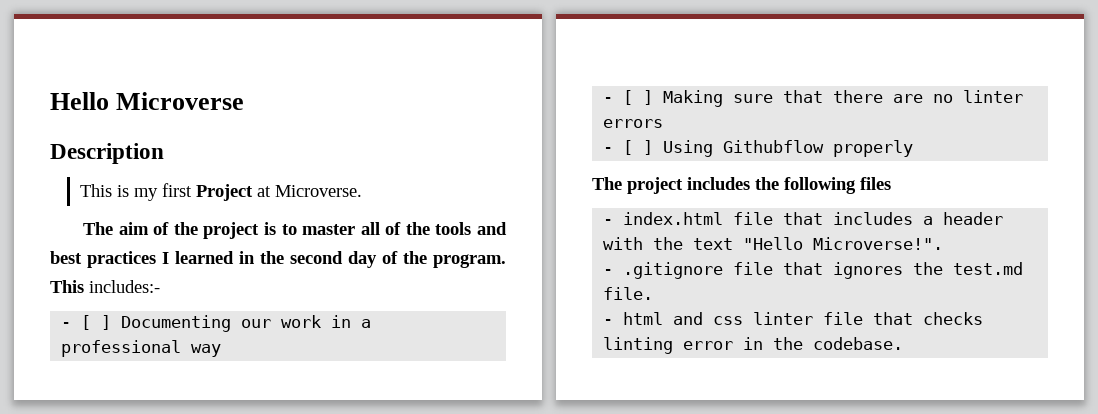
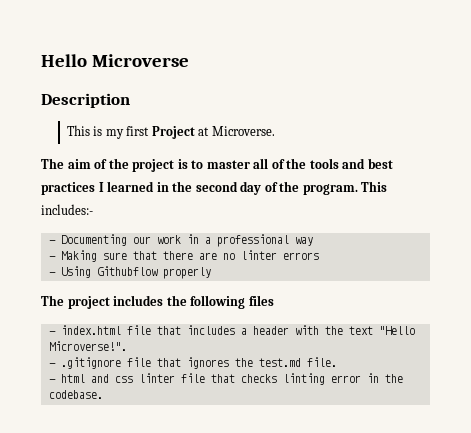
- - [ ] Documenting our work in a professional way
+ - Documenting our work in a professional way
- - [ ] Making sure that there are no linter errors
+ - Making sure that there are no linter errors
- - [ ] Using Githubflow properly
+ - Using Githubflow properly

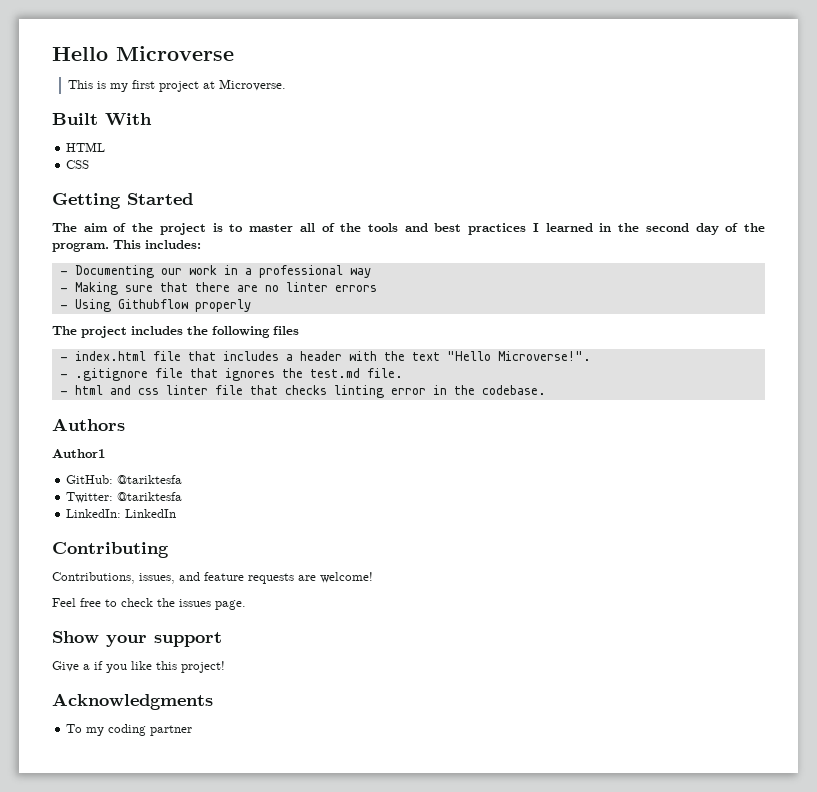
- Description
- This is my first Project at Microverse.
+ This is my first project at Microverse.
+ Built With
+ HTML
+ CSS
+ Getting Started
- This includes:-
+ This includes:
+ Authors
+ Author1
+ GitHub: @tariktesfa
+ Twitter: @tariktesfa
+ LinkedIn: LinkedIn
+ Contributing
+ Contributions, issues, and feature requests are welcome!
+ Feel free to check the issues page.
+ Show your support
+ Give a if you like this project!
+ Acknowledgments
+ To my coding partner

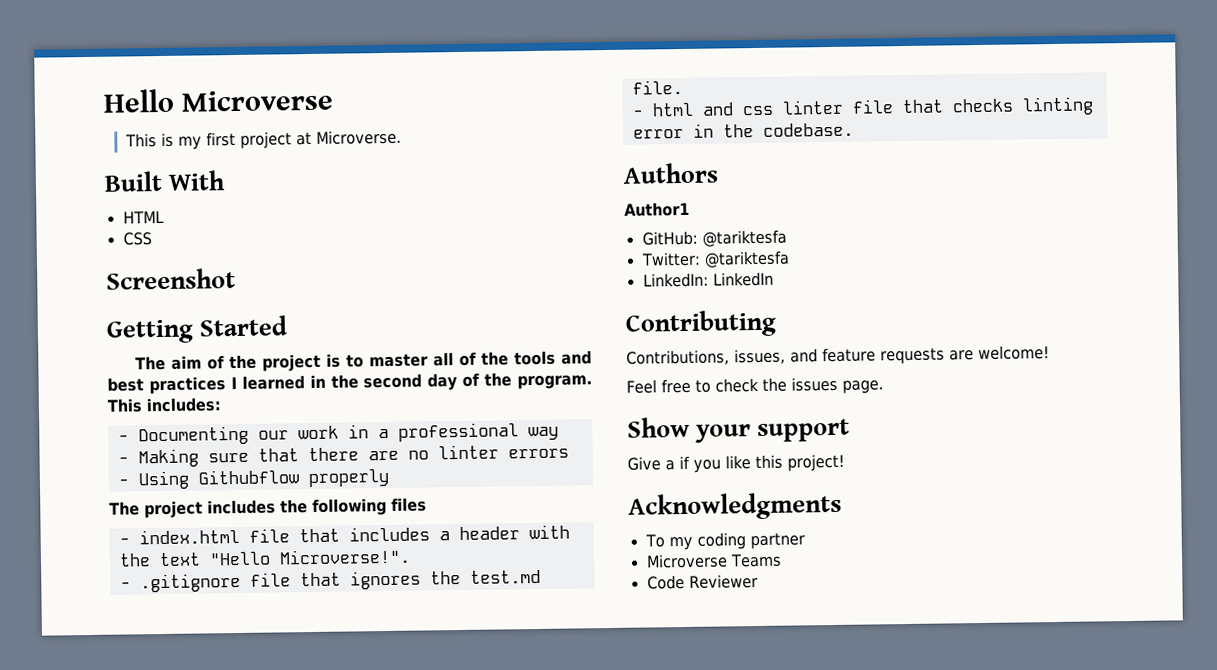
+ Screenshot
+ Microverse Teams
+ Code Reviewer

